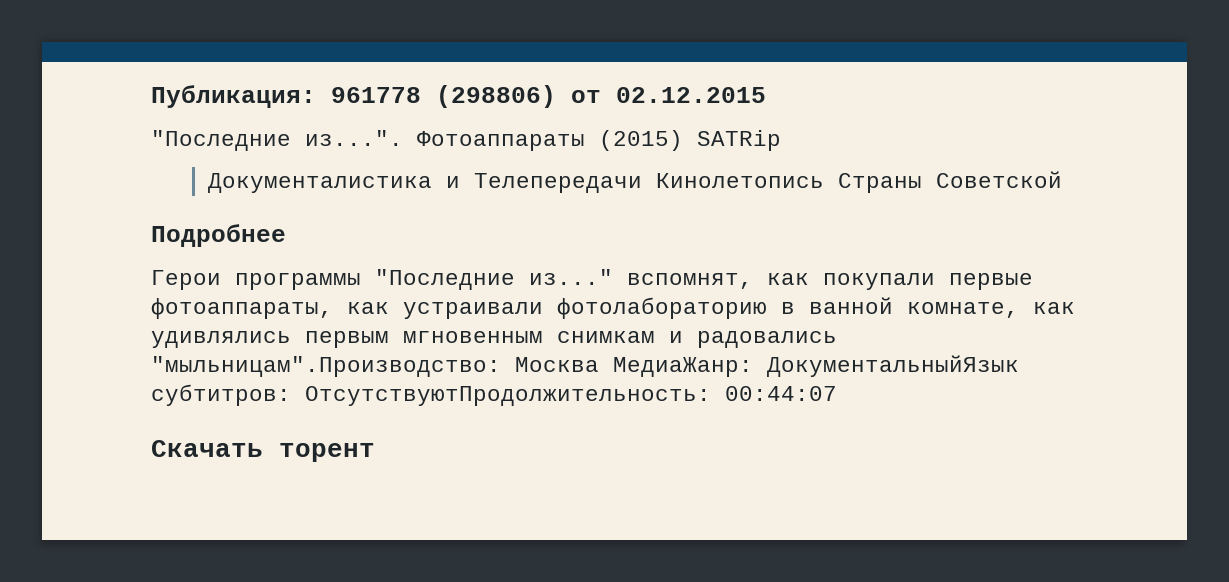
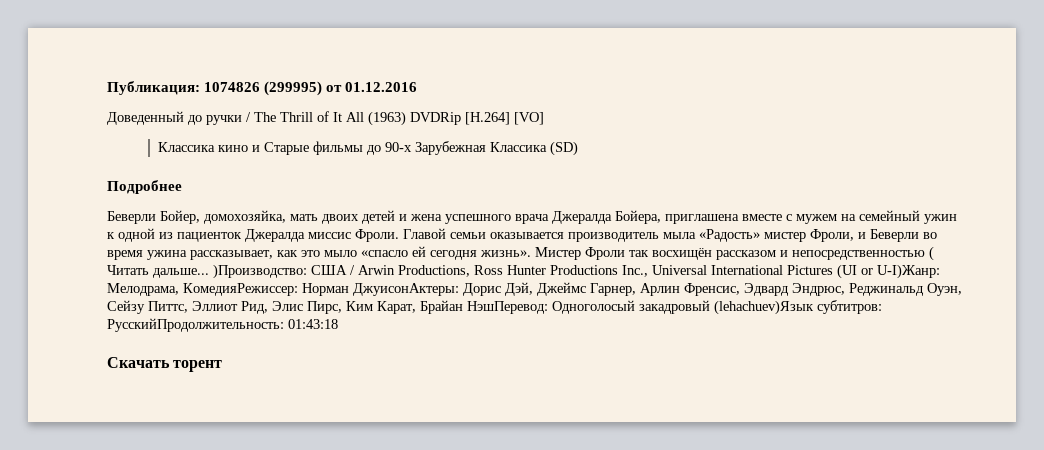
- Публикация: 961778 (298806) от 02.12.2015
- "Последние из...". Фотоаппараты (2015) SATRip
- Документалистика и Телепередачи Кинолетопись Страны Советской
+ Публикация: 1074826 (299995) от 01.12.2016
+ Доведенный до ручки / The Thrill of It All (1963) DVDRip [H.264] [VO]
+ Классика кино и Старые фильмы до 90-х Зарубежная Классика (SD)
  Подробнее
- Герои программы "Последние из..." вспомнят, как покупали первые фотоаппараты, как устраивали фотолабораторию в ванной комнате, как удивлялись первым мгновенным снимкам и радовались "мыльницам".Производство: Москва МедиаЖанр: ДокументальныйЯзык субтитров: ОтсутствуютПродолжительность: 00:44:07
+ Беверли Бойер, домохозяйка, мать двоих детей и жена успешного врача Джералда Бойера, приглашена вместе с мужем на семейный ужин к одной из пациенток Джералда миссис Фроли. Главой семьи оказывается производитель мыла «Радость» мистер Фроли, и Беверли во время ужина рассказывает, как это мыло «спасло ей сегодня жизнь». Мистер Фроли так восхищён рассказом и непосредственностью ( Читать дальше... )Производство: США / Arwin Productions, Ross Hunter Productions Inc., Universal International Pictures (UI or U-I)Жанр: Мелодрама, КомедияРежиссер: Норман ДжуисонАктеры: Дорис Дэй, Джеймс Гарнер, Арлин Френсис, Эдвард Эндрюс, Реджинальд Оуэн, Сейзу Питтс, Эллиот Рид, Элис Пирс, Ким Карат, Брайан НэшПеревод: Одноголосый закадровый (lehachuev)Язык субтитров: РусскийПродолжительность: 01:43:18

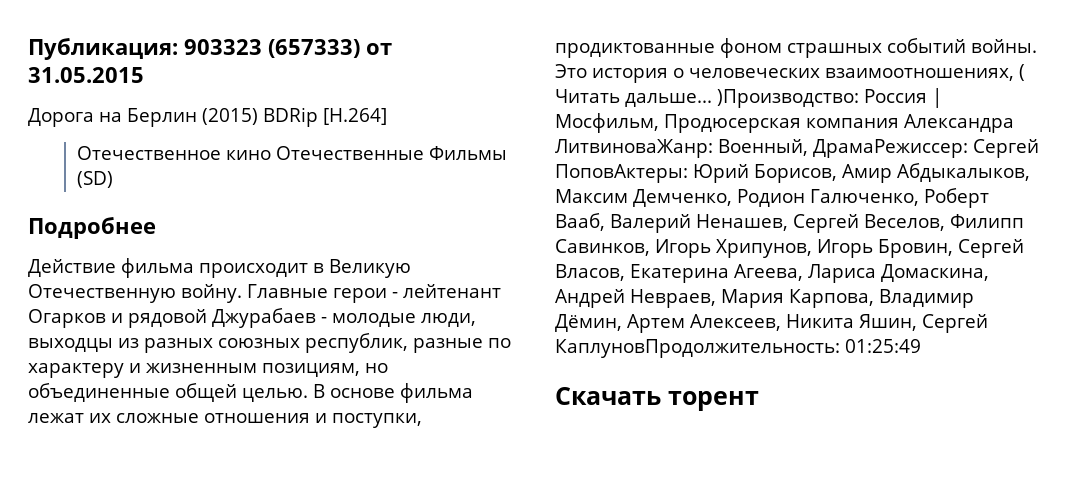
- Публикация: 1074826 (299995) от 01.12.2016
- Доведенный до ручки / The Thrill of It All (1963) DVDRip [H.264] [VO]
- Классика кино и Старые фильмы до 90-х Зарубежная Классика (SD)
+ Публикация: 903323 (657333) от 31.05.2015
+ Дорога на Берлин (2015) BDRip [H.264]
+ Отечественное кино Отечественные Фильмы (SD)
  Подробнее
- Беверли Бойер, домохозяйка, мать двоих детей и жена успешного врача Джералда Бойера, приглашена вместе с мужем на семейный ужин к одной из пациенток Джералда миссис Фроли. Главой семьи оказывается производитель мыла «Радость» мистер Фроли, и Беверли во время ужина рассказывает, как это мыло «спасло ей сегодня жизнь». Мистер Фроли так восхищён рассказом и непосредственностью ( Читать дальше... )Производство: США / Arwin Productions, Ross Hunter Productions Inc., Universal International Pictures (UI or U-I)Жанр: Мелодрама, КомедияРежиссер: Норман ДжуисонАктеры: Дорис Дэй, Джеймс Гарнер, Арлин Френсис, Эдвард Эндрюс, Реджинальд Оуэн, Сейзу Питтс, Эллиот Рид, Элис Пирс, Ким Карат, Брайан НэшПеревод: Одноголосый закадровый (lehachuev)Язык субтитров: РусскийПродолжительность: 01:43:18
+ Действие фильма происходит в Великую Отечественную войну. Главные герои - лейтенант Огарков и рядовой Джурабаев - молодые люди, выходцы из разных союзных республик, разные по характеру и жизненным позициям, но объединенные общей целью. В основе фильма лежат их сложные отношения и поступки, продиктованные фоном страшных событий войны. Это история о человеческих взаимоотношениях, ( Читать дальше... )Производство: Россия | Мосфильм, Продюсерская компания Александра ЛитвиноваЖанр: Военный, ДрамаРежиссер: Сергей ПоповАктеры: Юрий Борисов, Амир Абдыкалыков, Максим Демченко, Родион Галюченко, Роберт Вааб, Валерий Ненашев, Сергей Веселов, Филипп Савинков, Игорь Хрипунов, Игорь Бровин, Сергей Власов, Екатерина Агеева, Лариса Домаскина, Андрей Невраев, Мария Карпова, Владимир Дёмин, Артем Алексеев, Никита Яшин, Сергей КаплуновПродолжительность: 01:25:49

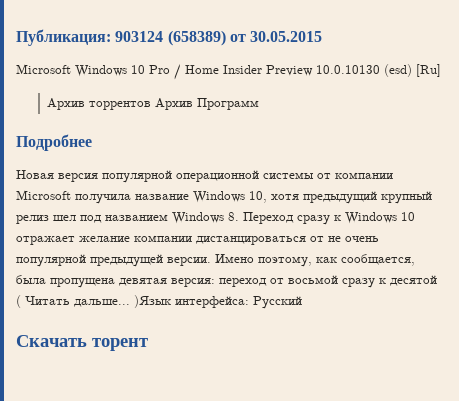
- Публикация: 903323 (657333) от 31.05.2015
- Дорога на Берлин (2015) BDRip [H.264]
- Отечественное кино Отечественные Фильмы (SD)
+ Публикация: 903124 (658389) от 30.05.2015
+ Microsoft Windows 10 Pro / Home Insider Preview 10.0.10130 (esd) [Ru]
+ Архив торрентов Архив Программ
  Подробнее
- Действие фильма происходит в Великую Отечественную войну. Главные герои - лейтенант Огарков и рядовой Джурабаев - молодые люди, выходцы из разных союзных республик, разные по характеру и жизненным позициям, но объединенные общей целью. В основе фильма лежат их сложные отношения и поступки, продиктованные фоном страшных событий войны. Это история о человеческих взаимоотношениях, ( Читать дальше... )Производство: Россия | Мосфильм, Продюсерская компания Александра ЛитвиноваЖанр: Военный, ДрамаРежиссер: Сергей ПоповАктеры: Юрий Борисов, Амир Абдыкалыков, Максим Демченко, Родион Галюченко, Роберт Вааб, Валерий Ненашев, Сергей Веселов, Филипп Савинков, Игорь Хрипунов, Игорь Бровин, Сергей Власов, Екатерина Агеева, Лариса Домаскина, Андрей Невраев, Мария Карпова, Владимир Дёмин, Артем Алексеев, Никита Яшин, Сергей КаплуновПродолжительность: 01:25:49
+ Новая версия популярной операционной системы от компании Microsoft получила название Windows 10, хотя предыдущий крупный релиз шел под названием Windows 8. Переход сразу к Windows 10 отражает желание компании дистанцироваться от не очень популярной предыдущей версии. Имено поэтому, как сообщается, была пропущена девятая версия: переход от восьмой сразу к десятой ( Читать дальше... )Язык интерфейса: Русский

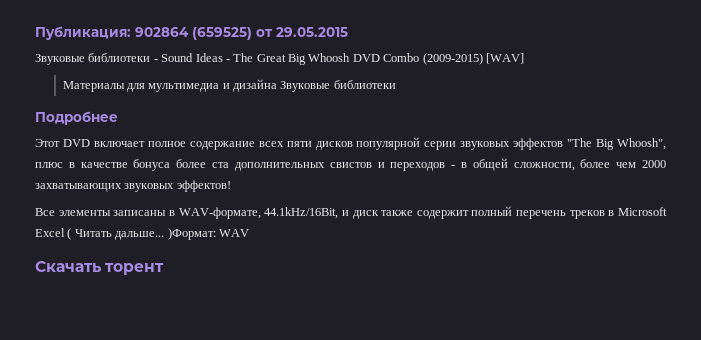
- Публикация: 903124 (658389) от 30.05.2015
- Microsoft Windows 10 Pro / Home Insider Preview 10.0.10130 (esd) [Ru]
- Архив торрентов Архив Программ
+ Публикация: 902864 (659525) от 29.05.2015
+ Звуковые библиотеки - Sound Ideas - The Great Big Whoosh DVD Combo (2009-2015) [WAV]
+ Материалы для мультимедиа и дизайна Звуковые библиотеки
  Подробнее
- Новая версия популярной операционной системы от компании Microsoft получила название Windows 10, хотя предыдущий крупный релиз шел под названием Windows 8. Переход сразу к Windows 10 отражает желание компании дистанцироваться от не очень популярной предыдущей версии. Имено поэтому, как сообщается, была пропущена девятая версия: переход от восьмой сразу к десятой ( Читать дальше... )Язык интерфейса: Русский
+ Этот DVD включает полное содержание всех пяти дисков популярной серии звуковых эффектов "The Big Whoosh", плюс в качестве бонуса более ста дополнительных свистов и переходов - в общей сложности, более чем 2000 захватывающих звуковых эффектов!
+ Все элементы записаны в WAV-формате, 44.1kHz/16Bit, и диск также содержит полный перечень треков в Microsoft Excel ( Читать дальше... )Формат: WAV

